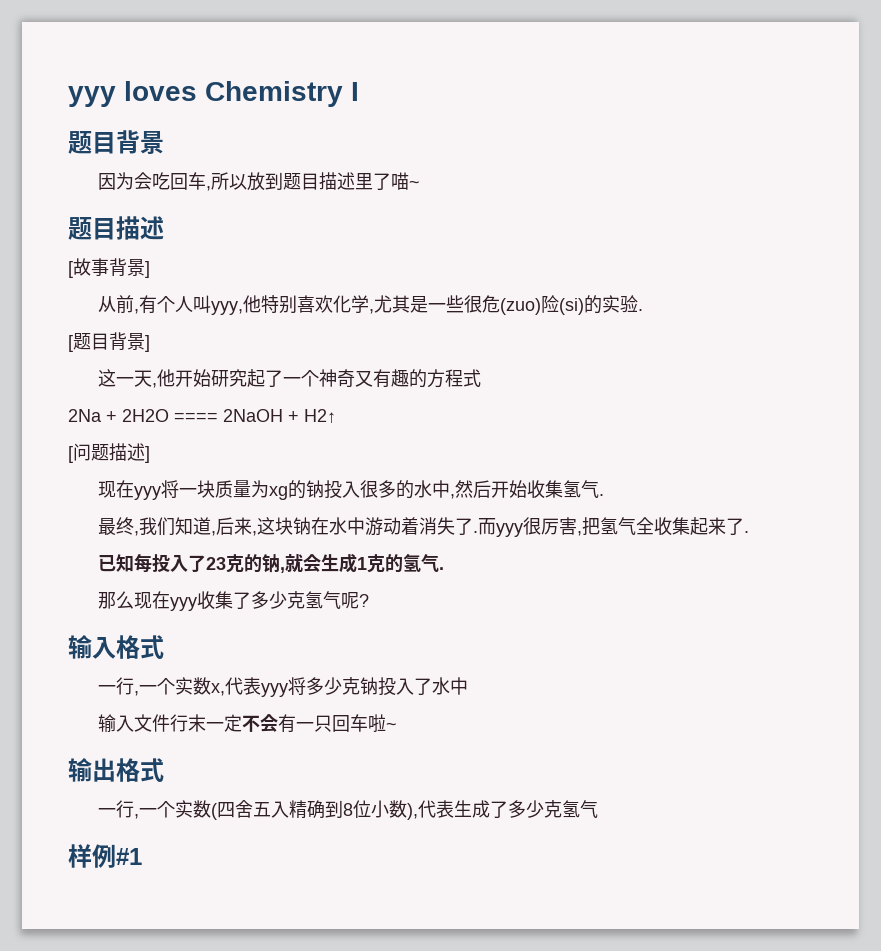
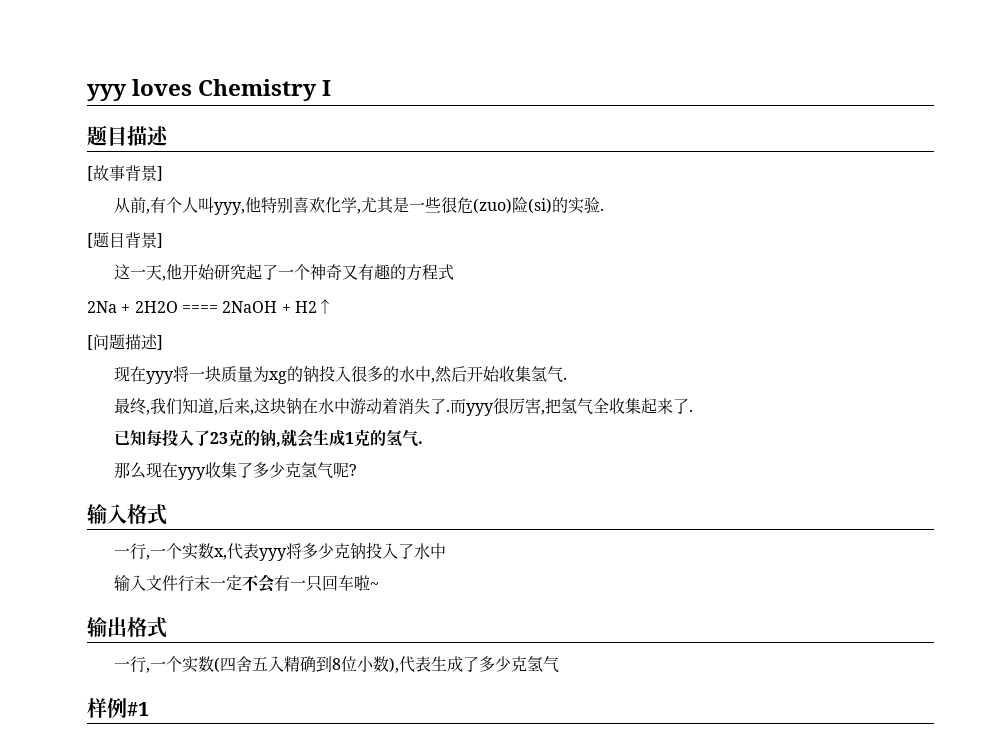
  yyy loves Chemistry I
- 题目背景
- 因为会吃回车,所以放到题目描述里了喵~

